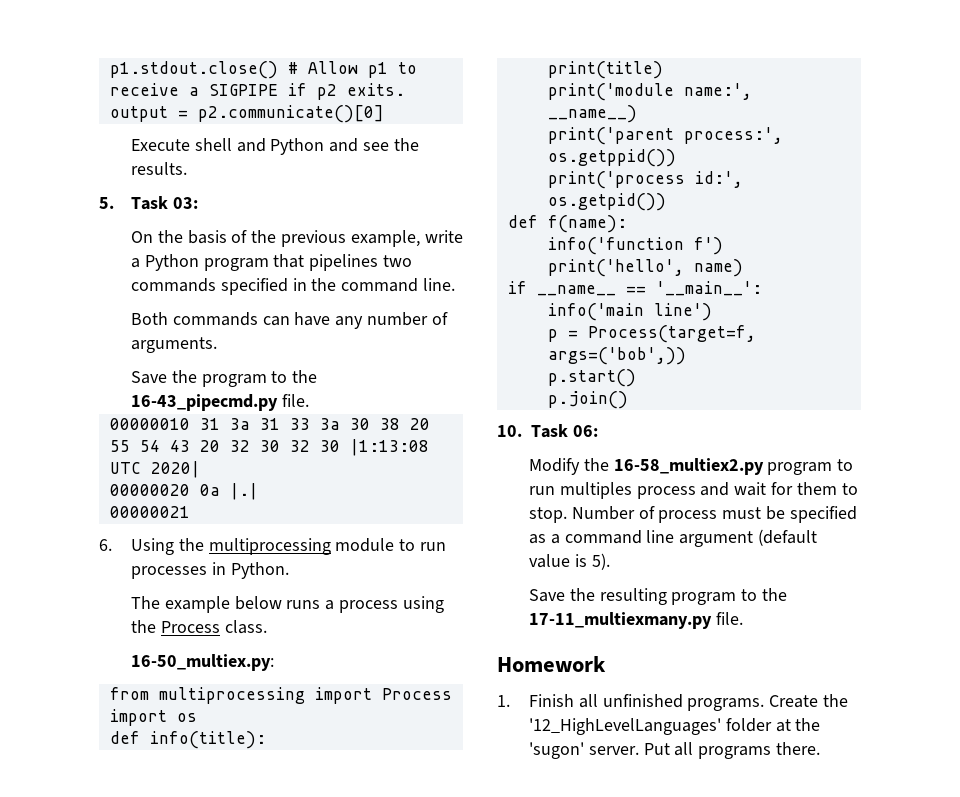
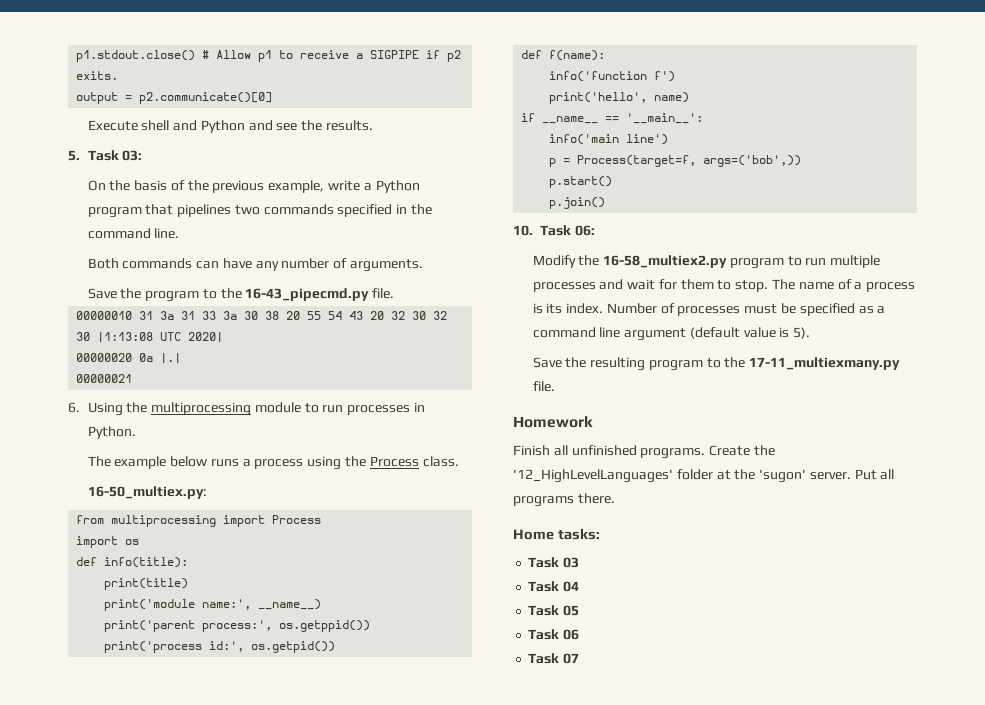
- Modify the 16-58_multiex2.py program to run multiples process and wait for them to stop.
+ Modify the 16-58_multiex2.py program to run multiple processes and wait for them to stop.
+ The name of a process is its index.
- Number of process must be specified as a command line argument (default value is 5).
+ Number of processes must be specified as a command line argument (default value is 5).
- 1. Finish all unfinished programs.
+ Finish all unfinished programs.
+ Home tasks:
+ Task 03
+ Task 04
+ Task 05
+ Task 06
+ Task 07

